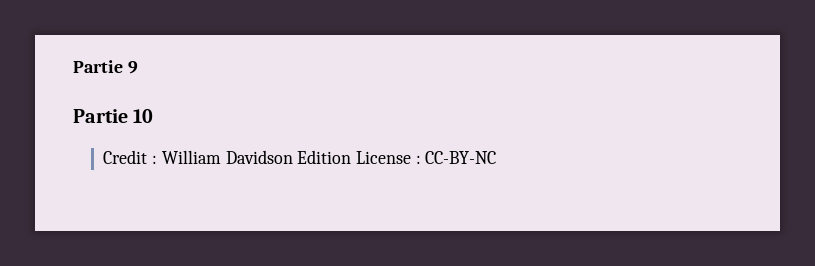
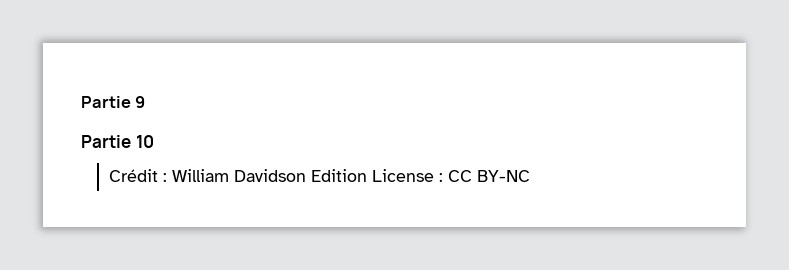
- Credit : William Davidson Edition License : CC-BY-NC
+ Crédit : William Davidson Edition License : CC BY-NC

